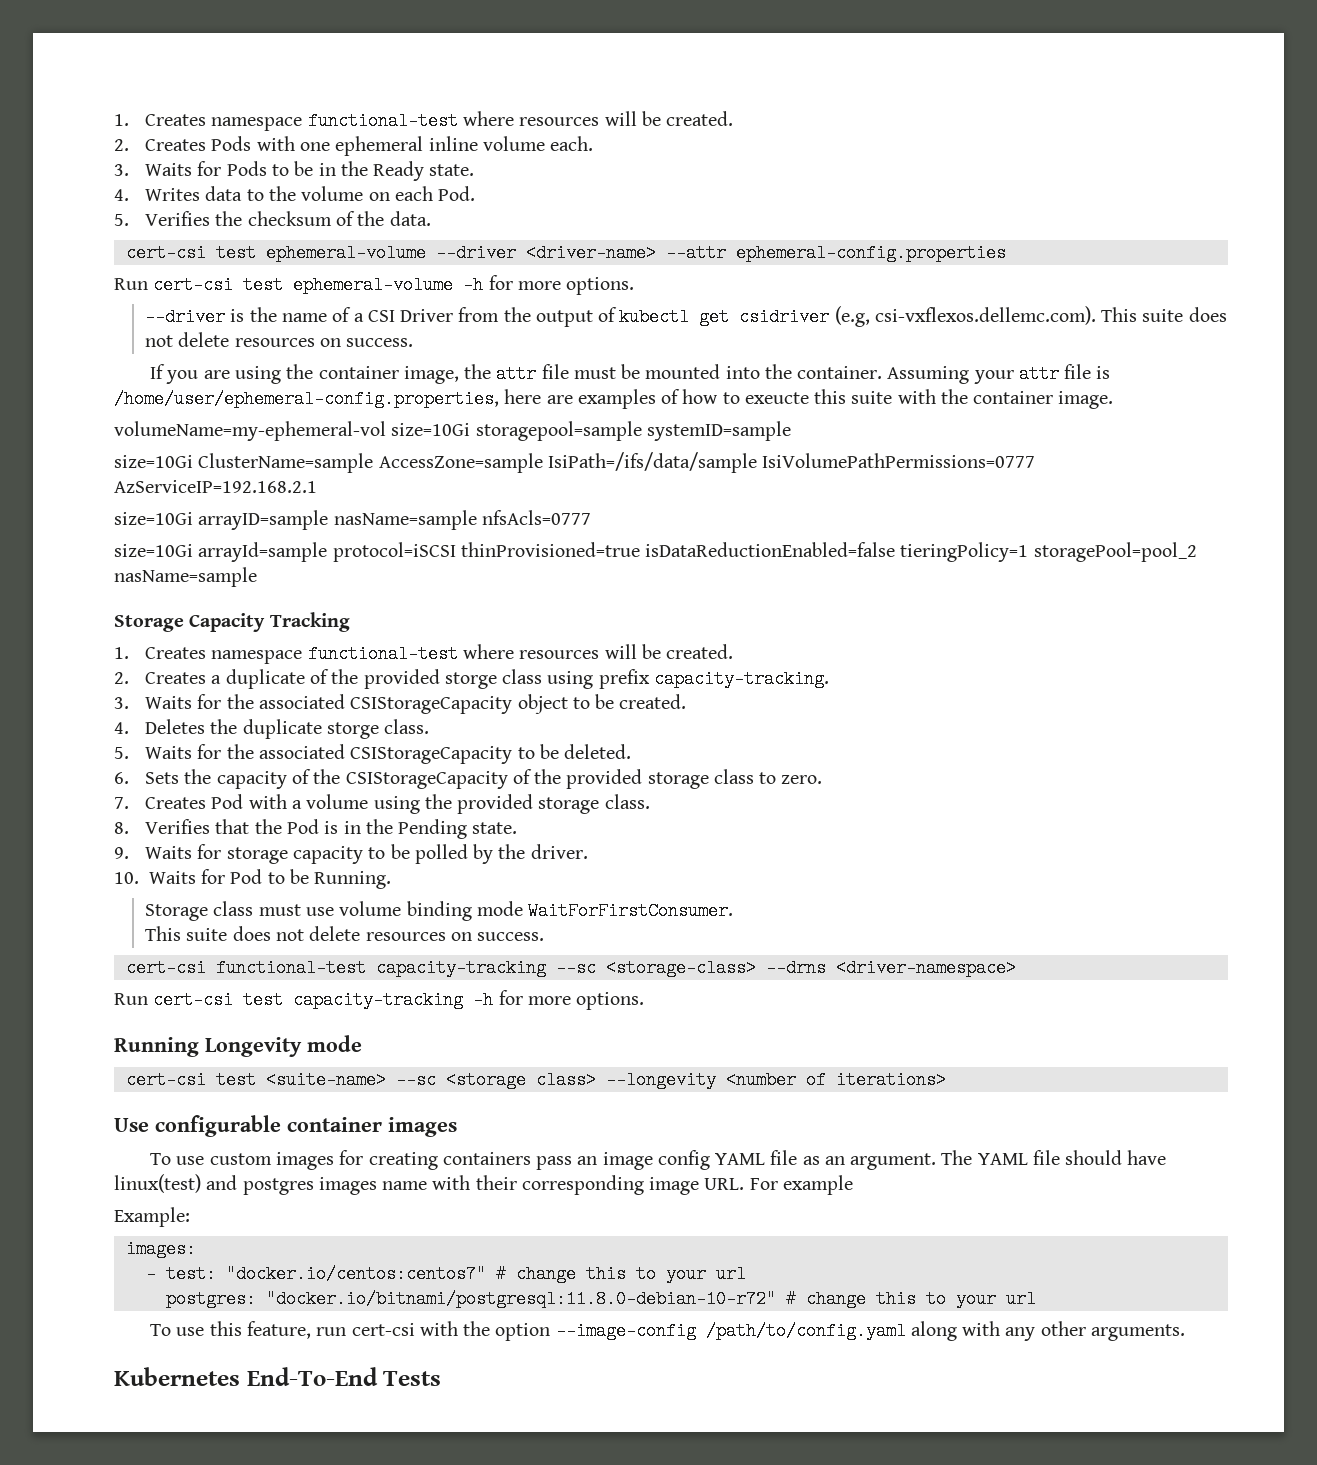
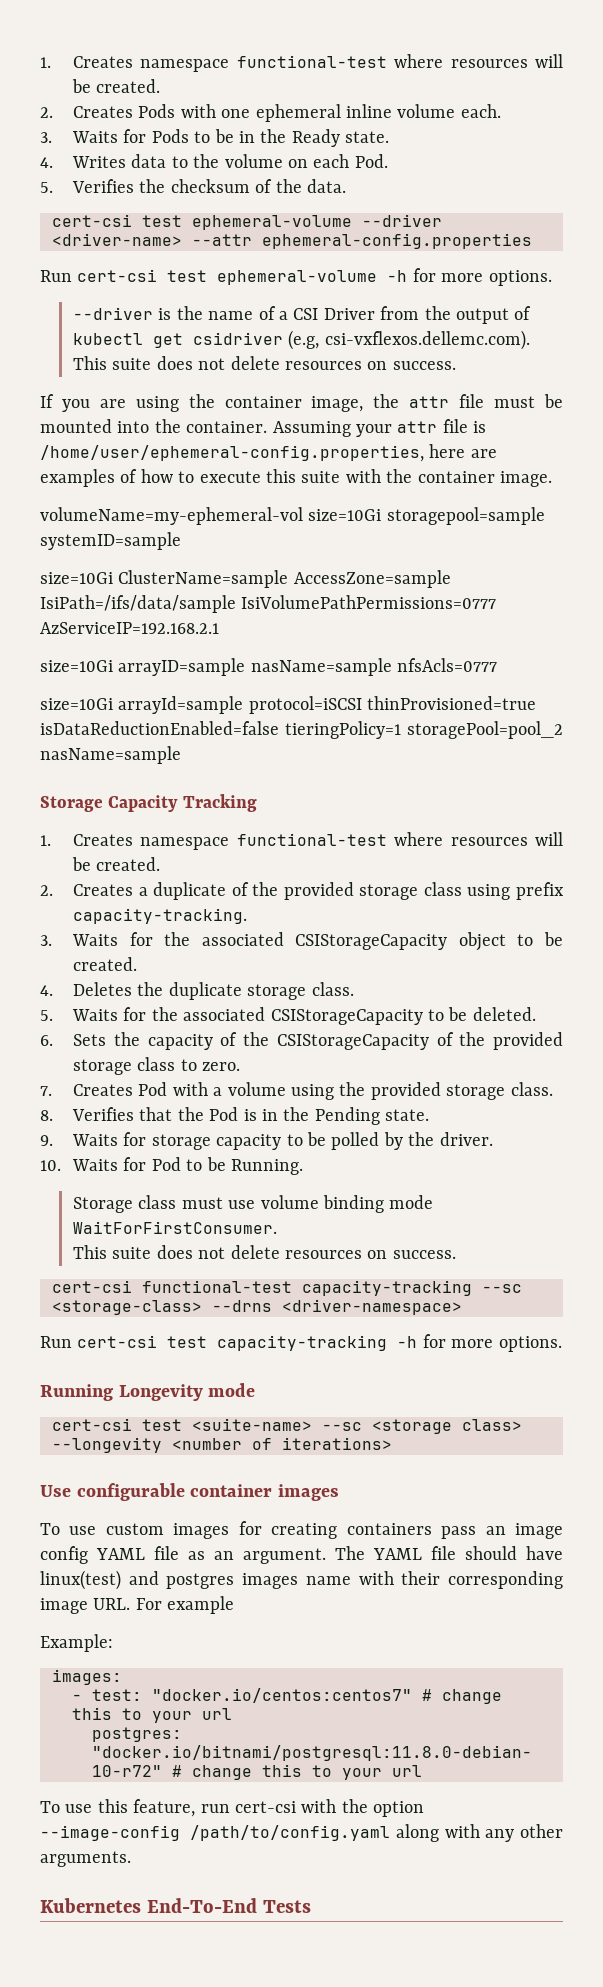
- Assuming your attr file is /home/user/ephemeral-config.properties, here are examples of how to exeucte this suite with the container image.
+ Assuming your attr file is /home/user/ephemeral-config.properties, here are examples of how to execute this suite with the container image.
- 2. Creates a duplicate of the provided storge class using prefix capacity-tracking.
+ 2. Creates a duplicate of the provided storage class using prefix capacity-tracking.
- 4. Deletes the duplicate storge class.
+ 4. Deletes the duplicate storage class.

